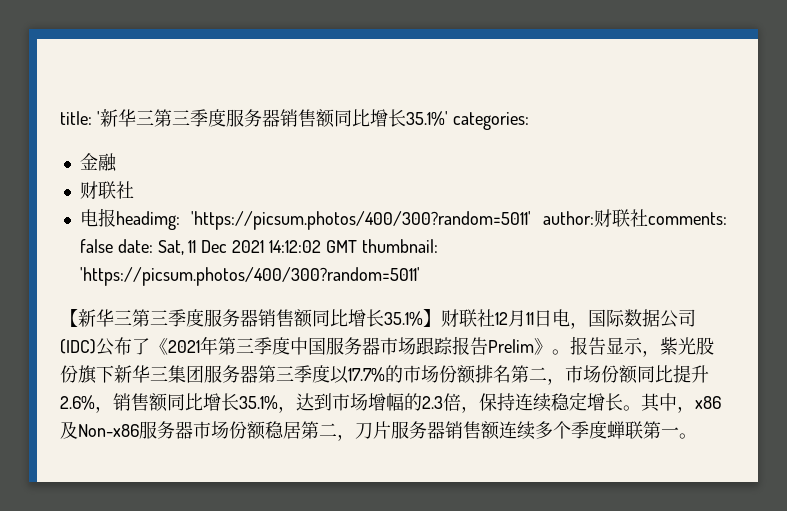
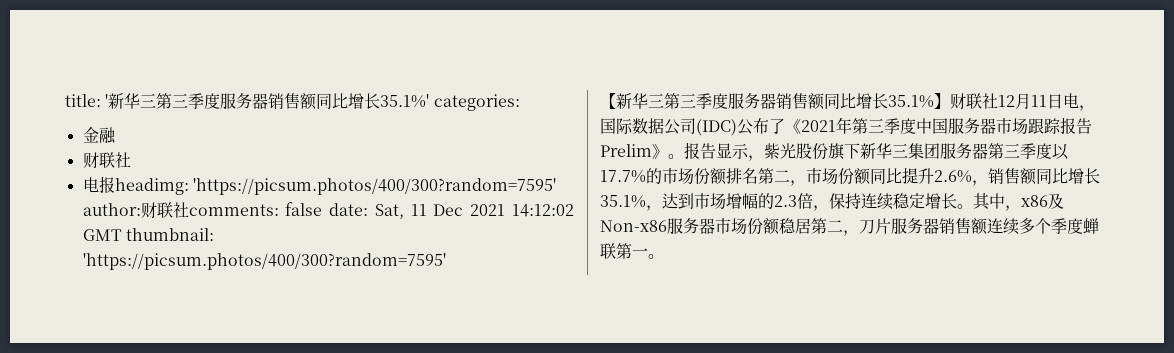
- 电报headimg: 'https://picsum.photos/400/300?random=5011' author:财联社comments: false date: Sat, 11 Dec 2021 14:12:02 GMT thumbnail: 'https://picsum.photos/400/300?random=5011'
+ 电报headimg: 'https://picsum.photos/400/300?random=7595' author:财联社comments: false date: Sat, 11 Dec 2021 14:12:02 GMT thumbnail: 'https://picsum.photos/400/300?random=7595'

